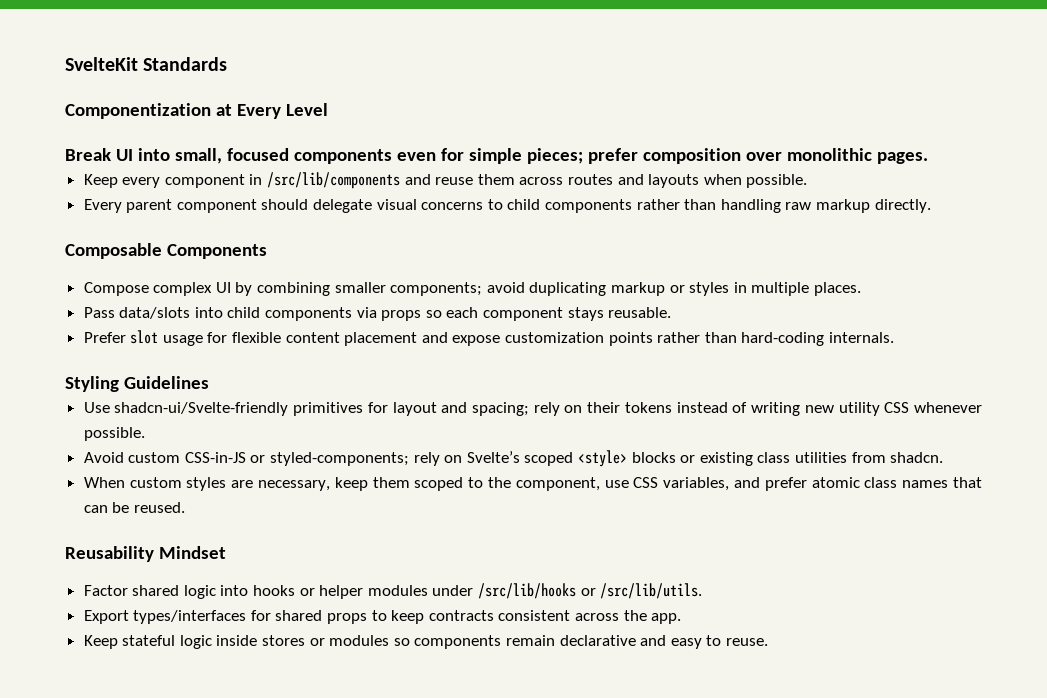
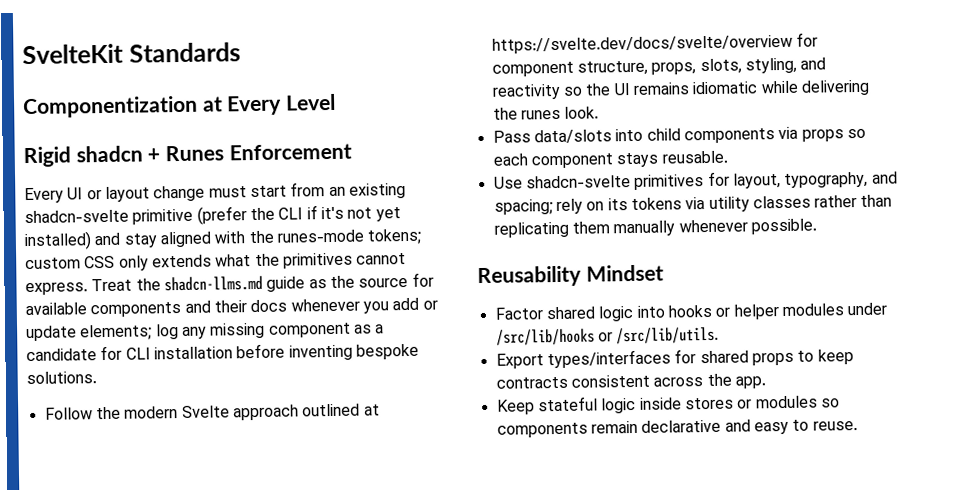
- Break UI into small, focused components even for simple pieces; prefer composition over monolithic pages.
- Keep every component in /src/lib/components and reuse them across routes and layouts when possible.
- Every parent component should delegate visual concerns to child components rather than handling raw markup directly.
- Composable Components
- Compose complex UI by combining smaller components; avoid duplicating markup or styles in multiple places.
+ Rigid shadcn + Runes Enforcement
+ Every UI or layout change must start from an existing shadcn-svelte primitive (prefer the CLI if it's not yet installed) and stay aligned with the runes-mode tokens; custom CSS only extends what the primitives cannot express. Treat the shadcn-llms.md guide as the source for available components and their docs whenever you add or update elements; log any missing component as a candidate for CLI installation before inventing bespoke solutions.
+ Follow the modern Svelte approach outlined at https://svelte.dev/docs/svelte/overview for component structure, props, slots, styling, and reactivity so the UI remains idiomatic while delivering the runes look.
- Prefer slot usage for flexible content placement and expose customization points rather than hard-coding internals.
- Styling Guidelines
- Use shadcn-ui/Svelte-friendly primitives for layout and spacing; rely on their tokens instead of writing new utility CSS whenever possible.
- Avoid custom CSS-in-JS or styled-components; rely on Svelte’s scoped <style> blocks or existing class utilities from shadcn.
- When custom styles are necessary, keep them scoped to the component, use CSS variables, and prefer atomic class names that can be reused.
+ Use shadcn-svelte primitives for layout, typography, and spacing; rely on its tokens via utility classes rather than replicating them manually whenever possible.

